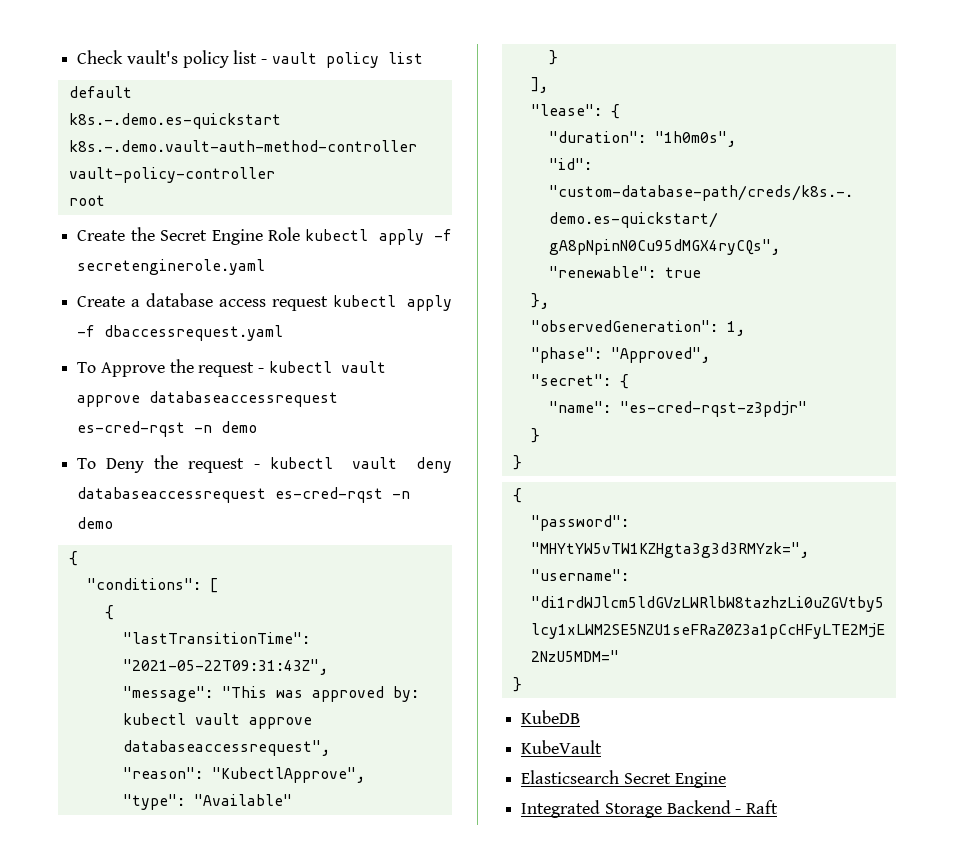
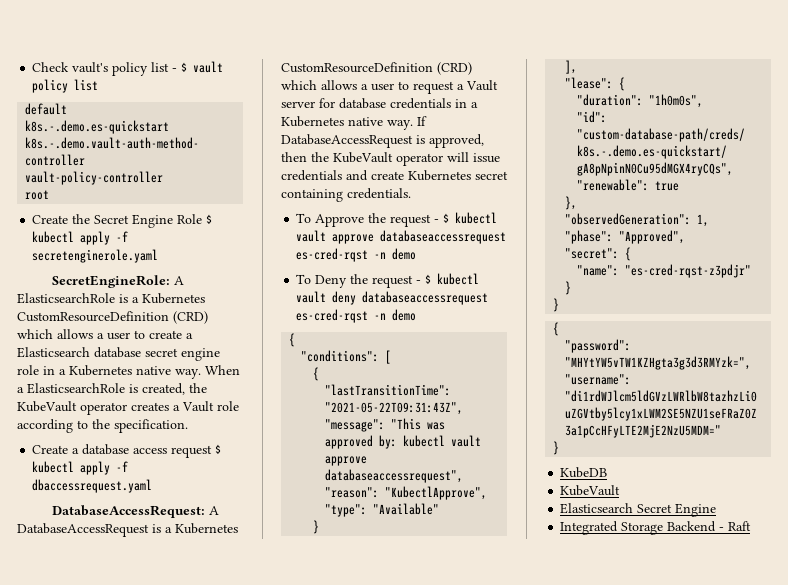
- Check vault's policy list - vault policy list
+ Check vault's policy list - $ vault policy list
- Create the Secret Engine Role kubectl apply -f secretenginerole.yaml
+ Create the Secret Engine Role $ kubectl apply -f secretenginerole.yaml
+ SecretEngineRole: A ElasticsearchRole is a Kubernetes CustomResourceDefinition (CRD) which allows a user to create a Elasticsearch database secret engine role in a Kubernetes native way. When a ElasticsearchRole is created, the KubeVault operator creates a Vault role according to the specification.
- Create a database access request kubectl apply -f dbaccessrequest.yaml
+ Create a database access request $ kubectl apply -f dbaccessrequest.yaml
+ DatabaseAccessRequest: A DatabaseAccessRequest is a Kubernetes CustomResourceDefinition (CRD) which allows a user to request a Vault server for database credentials in a Kubernetes native way. If DatabaseAccessRequest is approved, then the KubeVault operator will issue credentials and create Kubernetes secret containing credentials.
- To Approve the request - kubectl vault approve databaseaccessrequest es-cred-rqst -n demo
+ To Approve the request - $ kubectl vault approve databaseaccessrequest es-cred-rqst -n demo
- To Deny the request - kubectl vault deny databaseaccessrequest es-cred-rqst -n demo
+ To Deny the request - $ kubectl vault deny databaseaccessrequest es-cred-rqst -n demo

